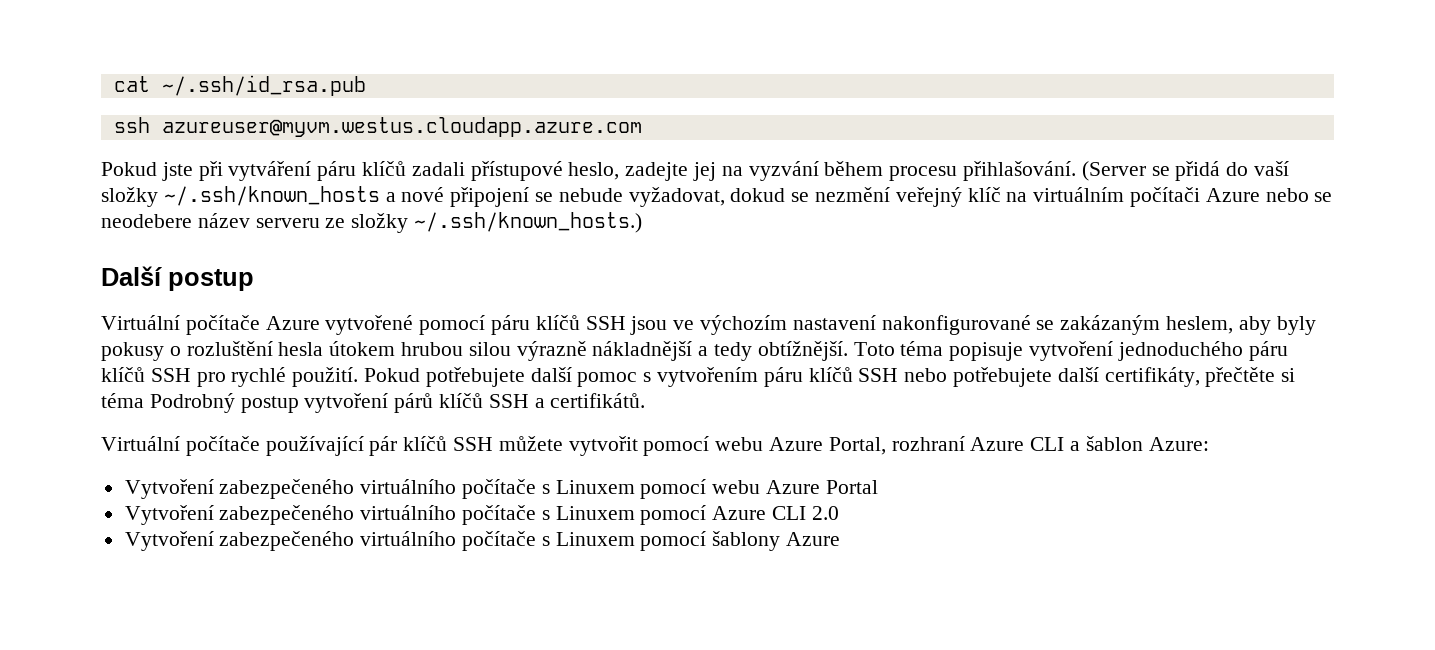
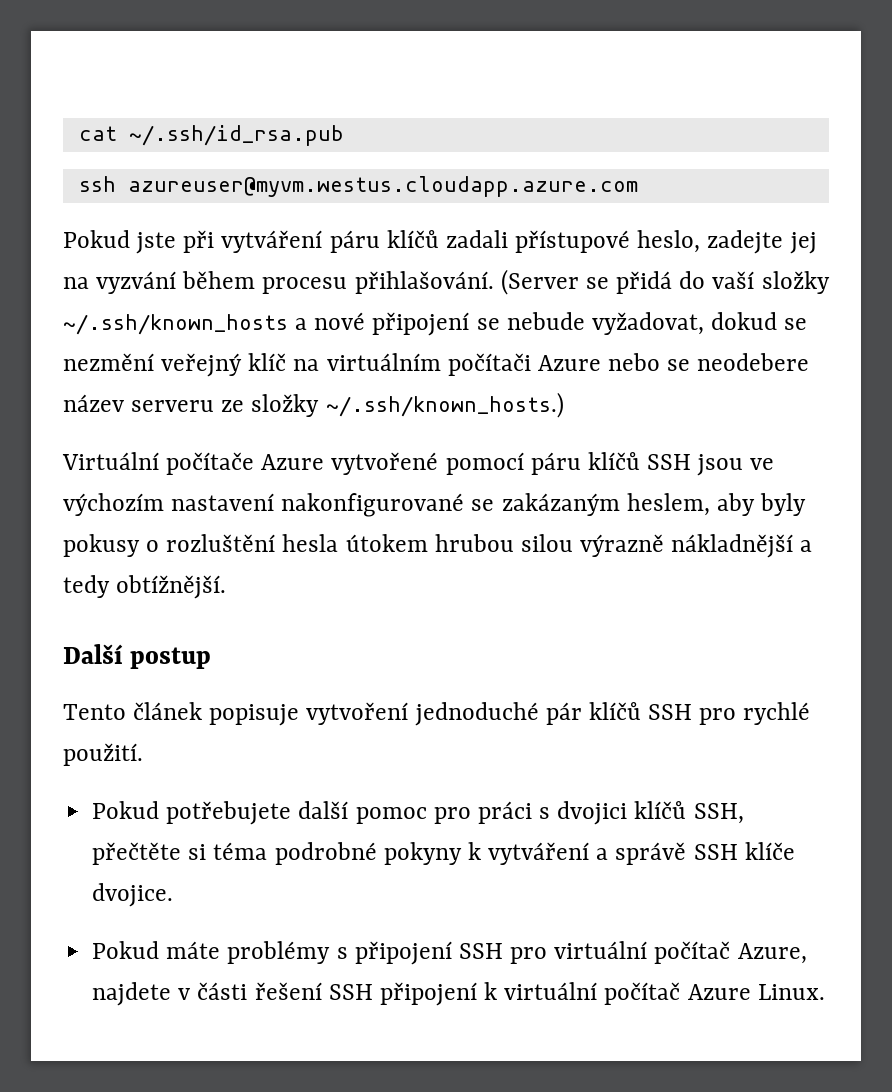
- Další postup
- Virtuální počítače Azure vytvořené pomocí páru klíčů SSH jsou ve výchozím nastavení nakonfigurované se zakázaným heslem, aby byly pokusy o rozluštění hesla útokem hrubou silou výrazně nákladnější a tedy obtížnější. Toto téma popisuje vytvoření jednoduchého páru klíčů SSH pro rychlé použití. Pokud potřebujete další pomoc s vytvořením páru klíčů SSH nebo potřebujete další certifikáty, přečtěte si téma Podrobný postup vytvoření párů klíčů SSH a certifikátů.
- Virtuální počítače používající pár klíčů SSH můžete vytvořit pomocí webu Azure Portal, rozhraní Azure CLI a šablon Azure:
- Vytvoření zabezpečeného virtuálního počítače s Linuxem pomocí webu Azure Portal
- Vytvoření zabezpečeného virtuálního počítače s Linuxem pomocí Azure CLI 2.0
- Vytvoření zabezpečeného virtuálního počítače s Linuxem pomocí šablony Azure
+ Virtuální počítače Azure vytvořené pomocí páru klíčů SSH jsou ve výchozím nastavení nakonfigurované se zakázaným heslem, aby byly pokusy o rozluštění hesla útokem hrubou silou výrazně nákladnější a tedy obtížnější.
+ Další postup
+ Tento článek popisuje vytvoření jednoduché pár klíčů SSH pro rychlé použití.
+ Pokud potřebujete další pomoc pro práci s dvojici klíčů SSH, přečtěte si téma podrobné pokyny k vytváření a správě SSH klíče dvojice.
+ Pokud máte problémy s připojení SSH pro virtuální počítač Azure, najdete v části řešení SSH připojení k virtuální počítač Azure Linux.

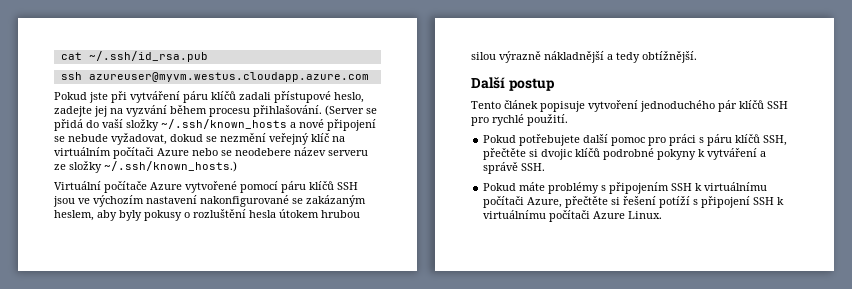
- Tento článek popisuje vytvoření jednoduché pár klíčů SSH pro rychlé použití.
+ Tento článek popisuje vytvoření jednoduchého pár klíčů SSH pro rychlé použití.
- Pokud potřebujete další pomoc pro práci s dvojici klíčů SSH, přečtěte si téma podrobné pokyny k vytváření a správě SSH klíče dvojice.
+ Pokud potřebujete další pomoc pro práci s páru klíčů SSH, přečtěte si dvojic klíčů podrobné pokyny k vytváření a správě SSH.
- Pokud máte problémy s připojení SSH pro virtuální počítač Azure, najdete v části řešení SSH připojení k virtuální počítač Azure Linux.
+ Pokud máte problémy s připojením SSH k virtuálnímu počítači Azure, přečtěte si řešení potíží s připojení SSH k virtuálnímu počítači Azure Linux.

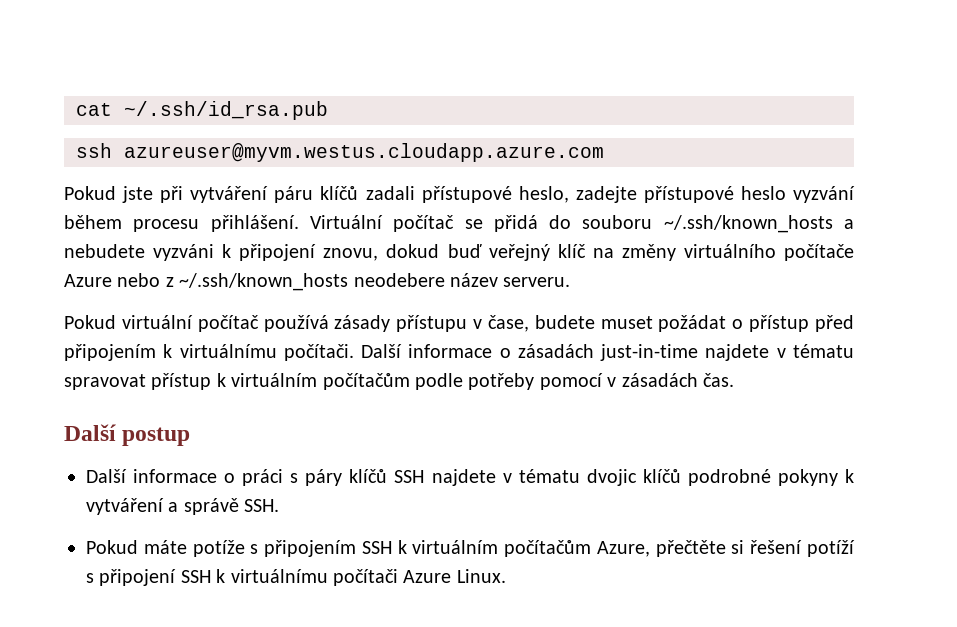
- Pokud jste při vytváření páru klíčů zadali přístupové heslo, zadejte jej na vyzvání během procesu přihlašování. (Server se přidá do vaší složky ~/.ssh/known_hosts a nové připojení se nebude vyžadovat, dokud se nezmění veřejný klíč na virtuálním počítači Azure nebo se neodebere název serveru ze složky ~/.ssh/known_hosts.)
- Virtuální počítače Azure vytvořené pomocí páru klíčů SSH jsou ve výchozím nastavení nakonfigurované se zakázaným heslem, aby byly pokusy o rozluštění hesla útokem hrubou silou výrazně nákladnější a tedy obtížnější.
+ Pokud jste při vytváření páru klíčů zadali přístupové heslo, zadejte přístupové heslo vyzvání během procesu přihlášení. Virtuální počítač se přidá do souboru ~/.ssh/known_hosts a nebudete vyzváni k připojení znovu, dokud buď veřejný klíč na změny virtuálního počítače Azure nebo z ~/.ssh/known_hosts neodebere název serveru.
+ Pokud virtuální počítač používá zásady přístupu v čase, budete muset požádat o přístup před připojením k virtuálnímu počítači. Další informace o zásadách just-in-time najdete v tématu spravovat přístup k virtuálním počítačům podle potřeby pomocí v zásadách čas.
  Další postup
- Tento článek popisuje vytvoření jednoduchého pár klíčů SSH pro rychlé použití.
- Pokud potřebujete další pomoc pro práci s páru klíčů SSH, přečtěte si dvojic klíčů podrobné pokyny k vytváření a správě SSH.
+ Další informace o práci s páry klíčů SSH najdete v tématu dvojic klíčů podrobné pokyny k vytváření a správě SSH.
- Pokud máte problémy s připojením SSH k virtuálnímu počítači Azure, přečtěte si řešení potíží s připojení SSH k virtuálnímu počítači Azure Linux.
+ Pokud máte potíže s připojením SSH k virtuálním počítačům Azure, přečtěte si řešení potíží s připojení SSH k virtuálnímu počítači Azure Linux.

